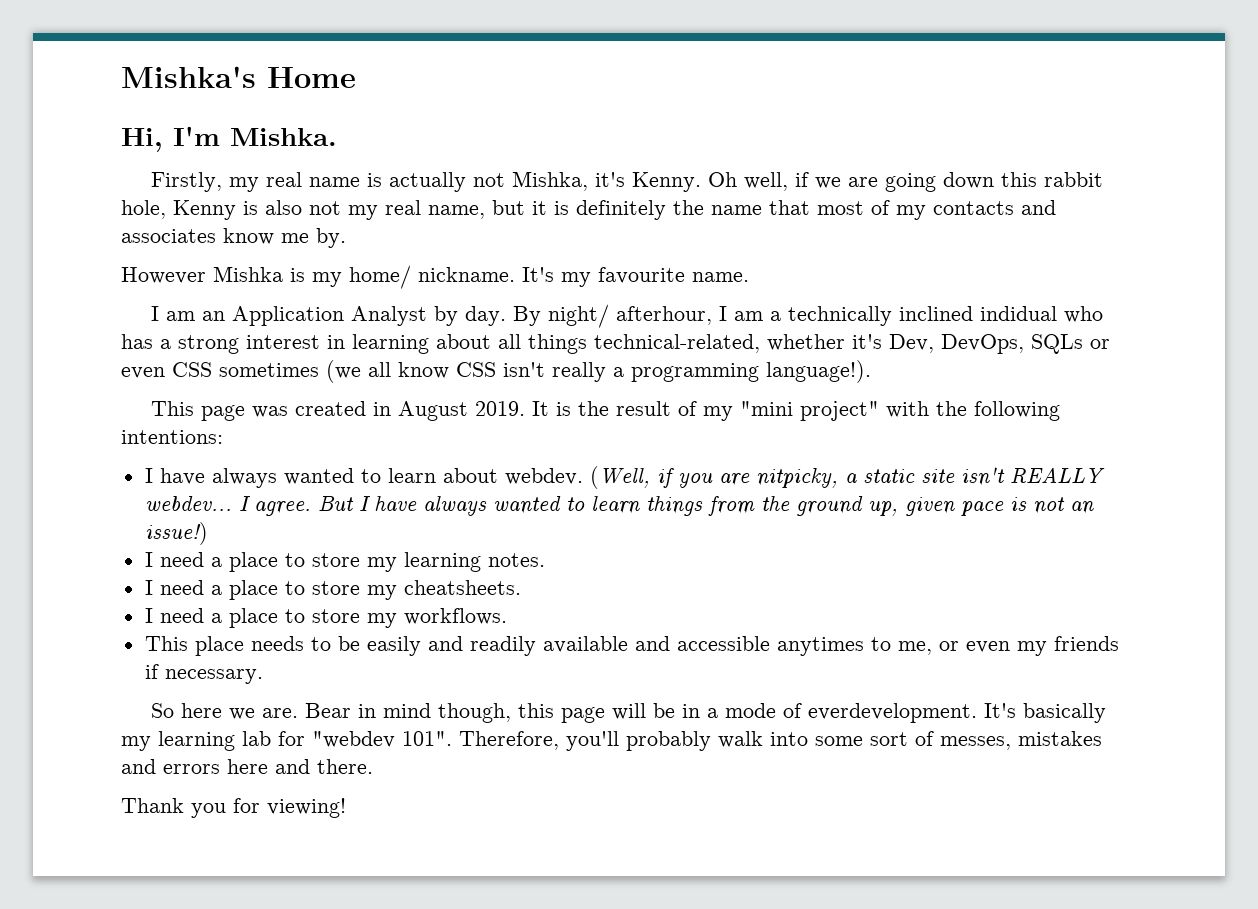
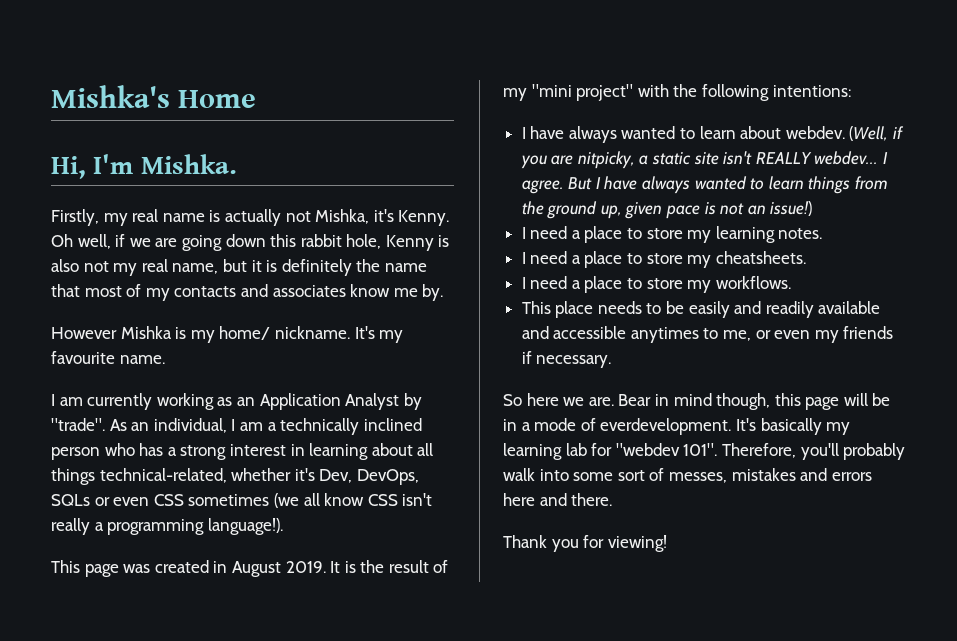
- I am an Application Analyst by day. By night/ afterhour, I am a technically inclined indidual who has a strong interest in learning about all things technical-related, whether it's Dev, DevOps, SQLs or even CSS sometimes (we all know CSS isn't really a programming language!).
+ I am currently working as an Application Analyst by "trade". As an individual, I am a technically inclined person who has a strong interest in learning about all things technical-related, whether it's Dev, DevOps, SQLs or even CSS sometimes (we all know CSS isn't really a programming language!).

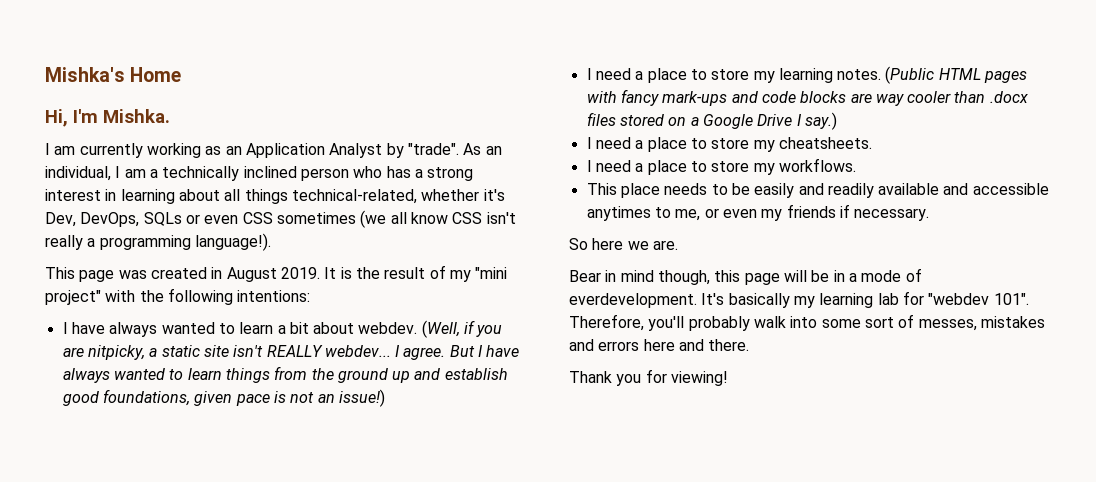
- Firstly, my real name is actually not Mishka, it's Kenny. Oh well, if we are going down this rabbit hole, Kenny is also not my real name, but it is definitely the name that most of my contacts and associates know me by.
- However Mishka is my home/ nickname. It's my favourite name.
- I have always wanted to learn about webdev.
+ I have always wanted to learn a bit about webdev.
- But I have always wanted to learn things from the ground up, given pace is not an issue!)
+ But I have always wanted to learn things from the ground up and establish good foundations, given pace is not an issue!)
+ (Public HTML pages with fancy mark-ups and code blocks are way cooler than .docx files stored on a Google Drive I say.)
- So here we are. Bear in mind though, this page will be in a mode of everdevelopment.
+ So here we are.
+ Bear in mind though, this page will be in a mode of everdevelopment.

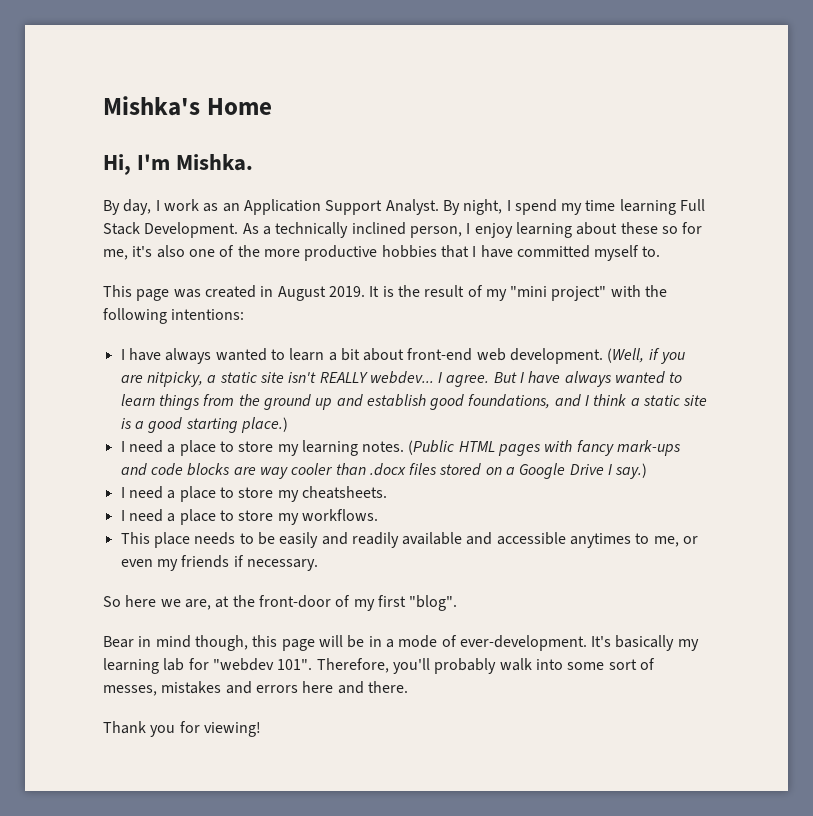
- I am currently working as an Application Analyst by "trade". As an individual, I am a technically inclined person who has a strong interest in learning about all things technical-related, whether it's Dev, DevOps, SQLs or even CSS sometimes (we all know CSS isn't really a programming language!).
+ By day, I work as an Application Support Analyst. By night, I spend my time learning Full Stack Development. As a technically inclined person, I enjoy learning about these so for me, it's also one of the more productive hobbies that I have committed myself to.
- I have always wanted to learn a bit about webdev.
+ I have always wanted to learn a bit about front-end web development.
- But I have always wanted to learn things from the ground up and establish good foundations, given pace is not an issue!)
+ But I have always wanted to learn things from the ground up and establish good foundations, and I think a static site is a good starting place.)
- So here we are.
+ So here we are, at the front-door of my first "blog".
- Bear in mind though, this page will be in a mode of everdevelopment.
+ Bear in mind though, this page will be in a mode of ever-development.

